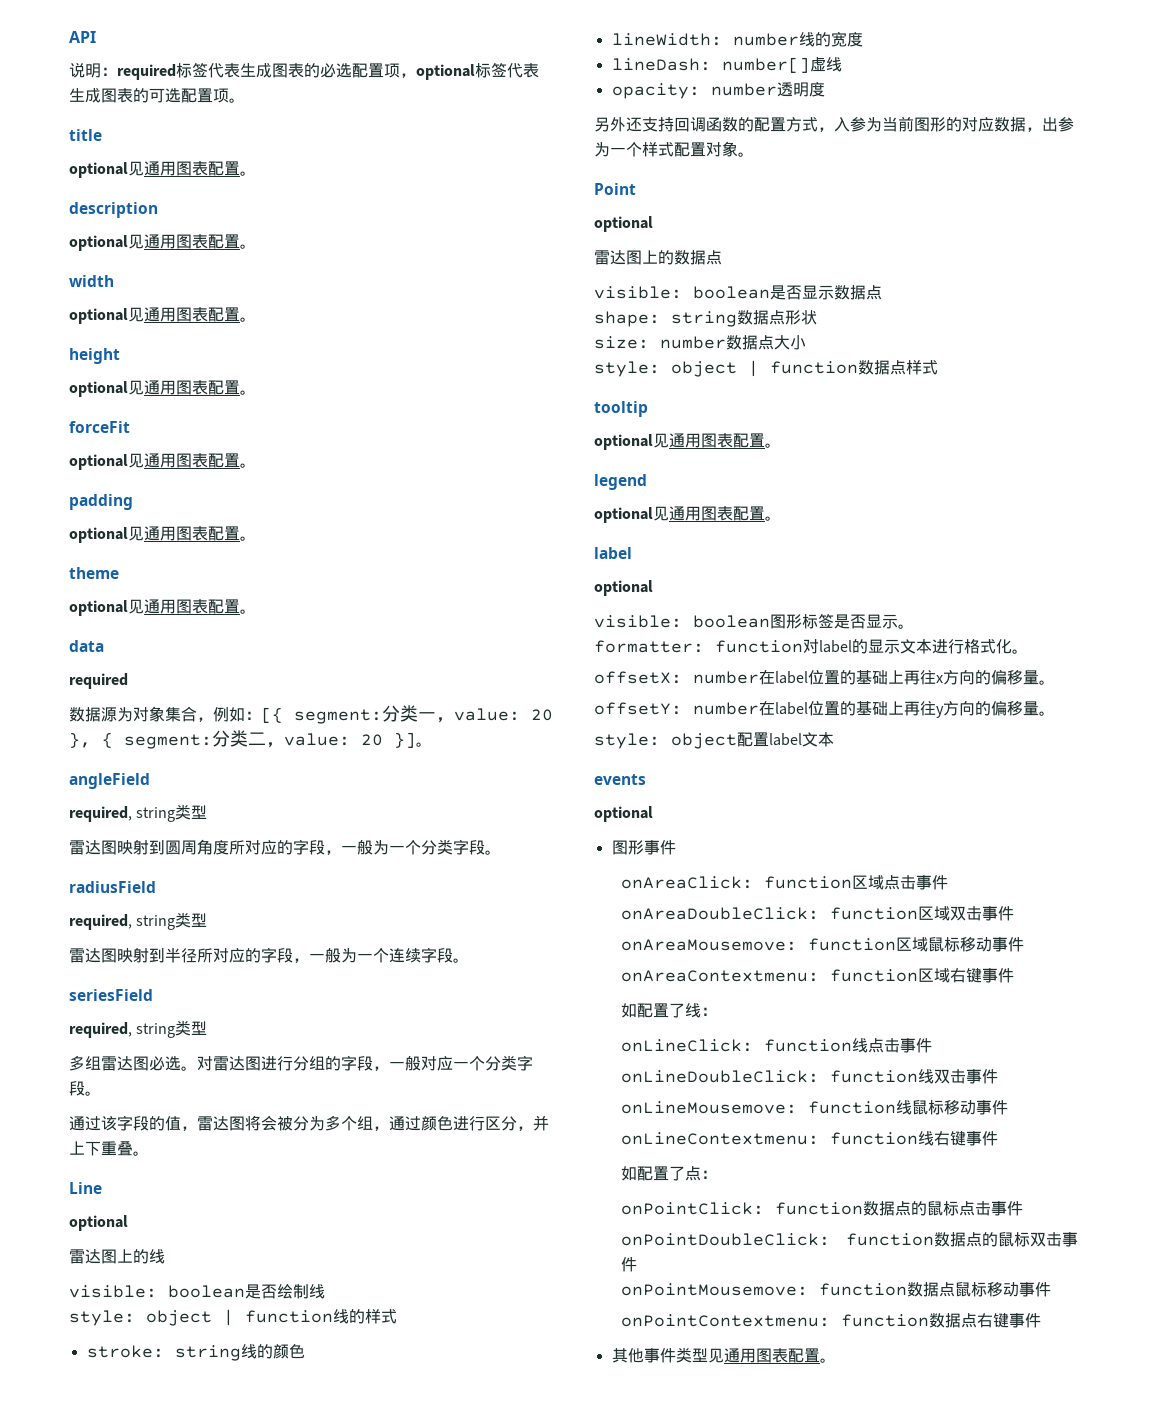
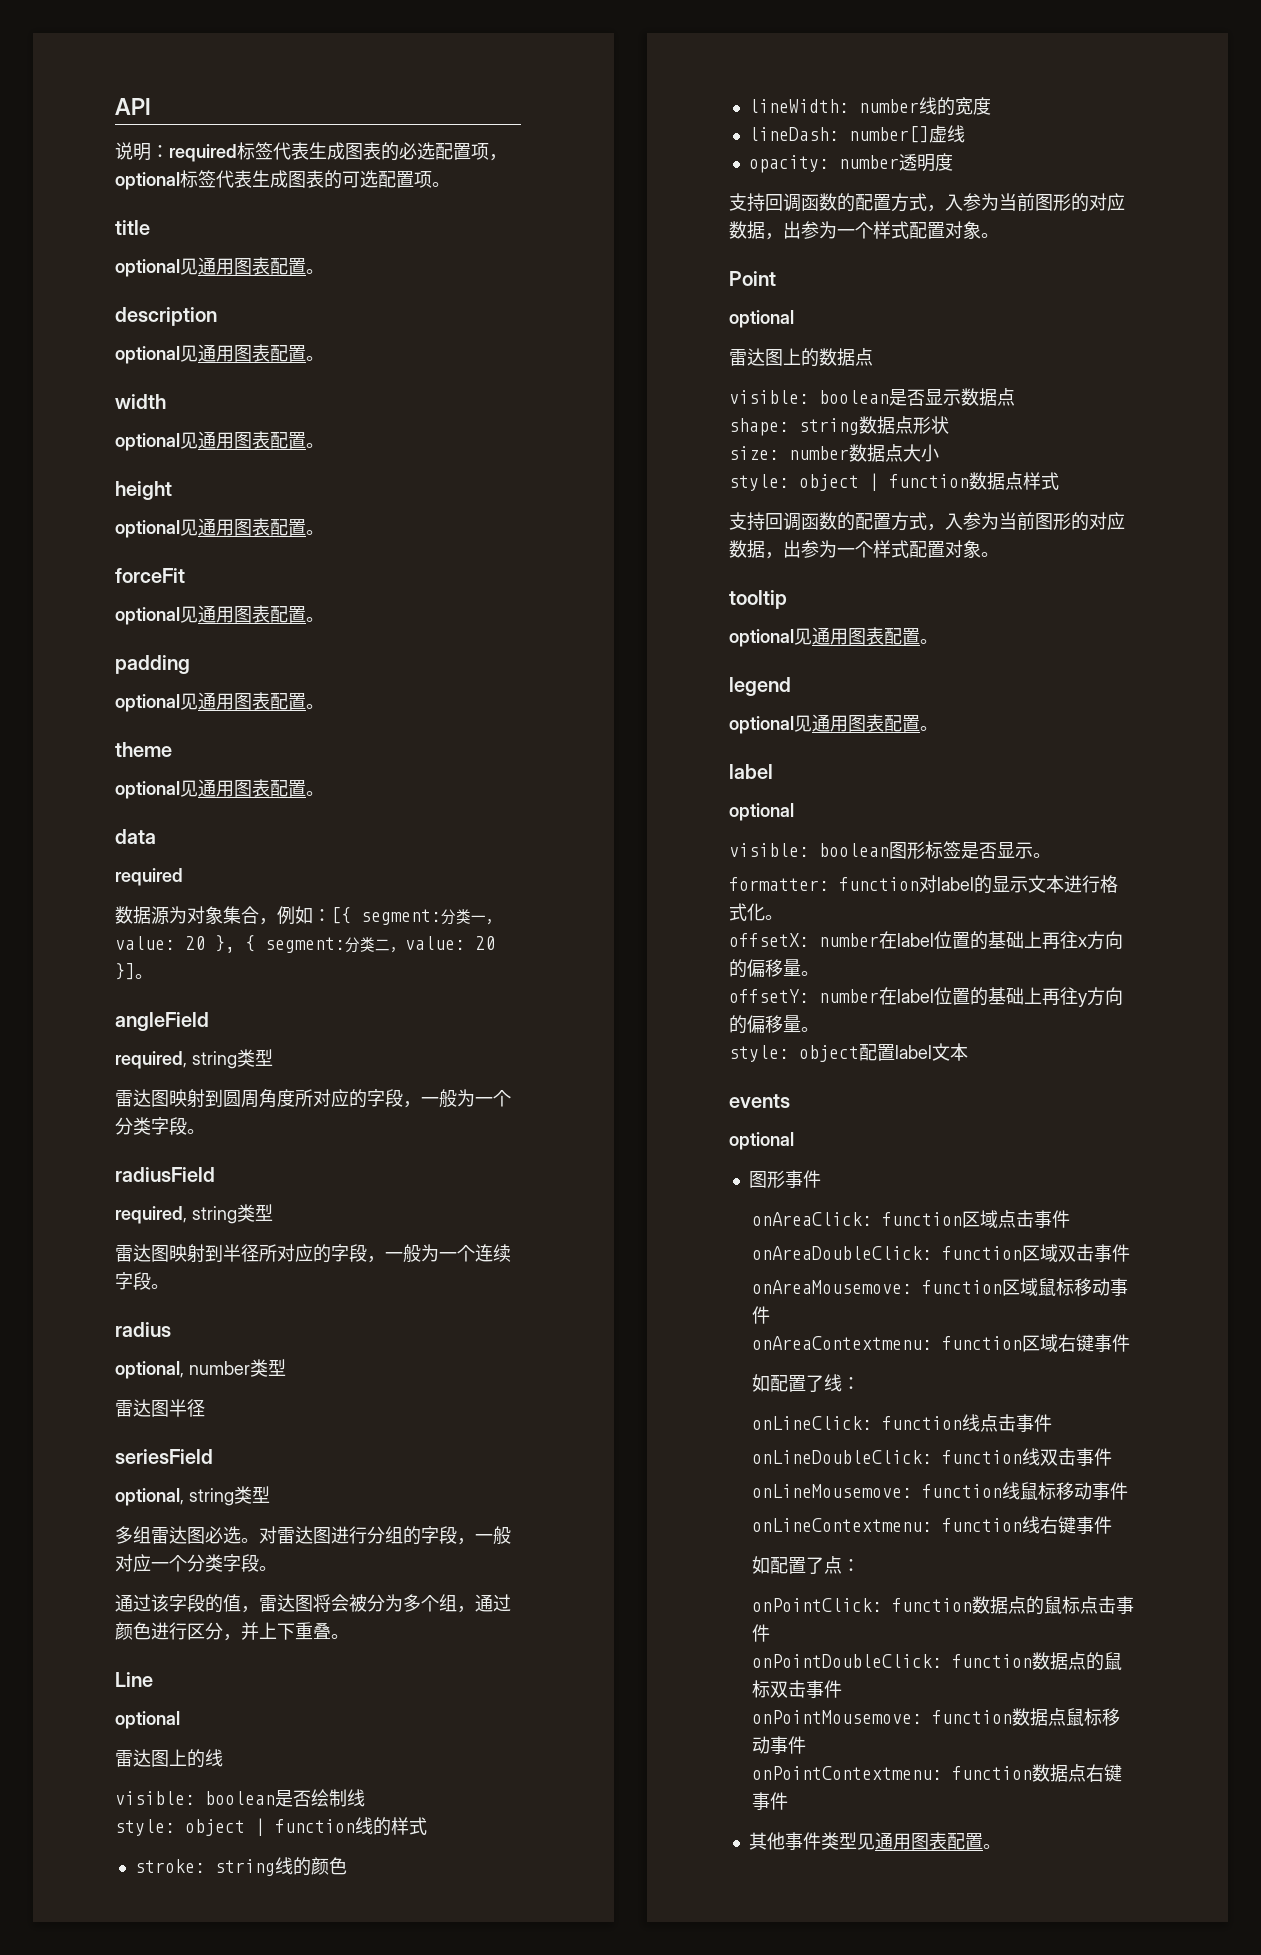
+ radius
+ optional, number类型
+ 雷达图半径
  seriesField
- required, string类型
+ optional, string类型
  opacity: number透明度
- 另外还支持回调函数的配置方式，入参为当前图形的对应数据，出参为一个样式配置对象。
+ 支持回调函数的配置方式，入参为当前图形的对应数据，出参为一个样式配置对象。
  style: object | function数据点样式
+ 支持回调函数的配置方式，入参为当前图形的对应数据，出参为一个样式配置对象。

